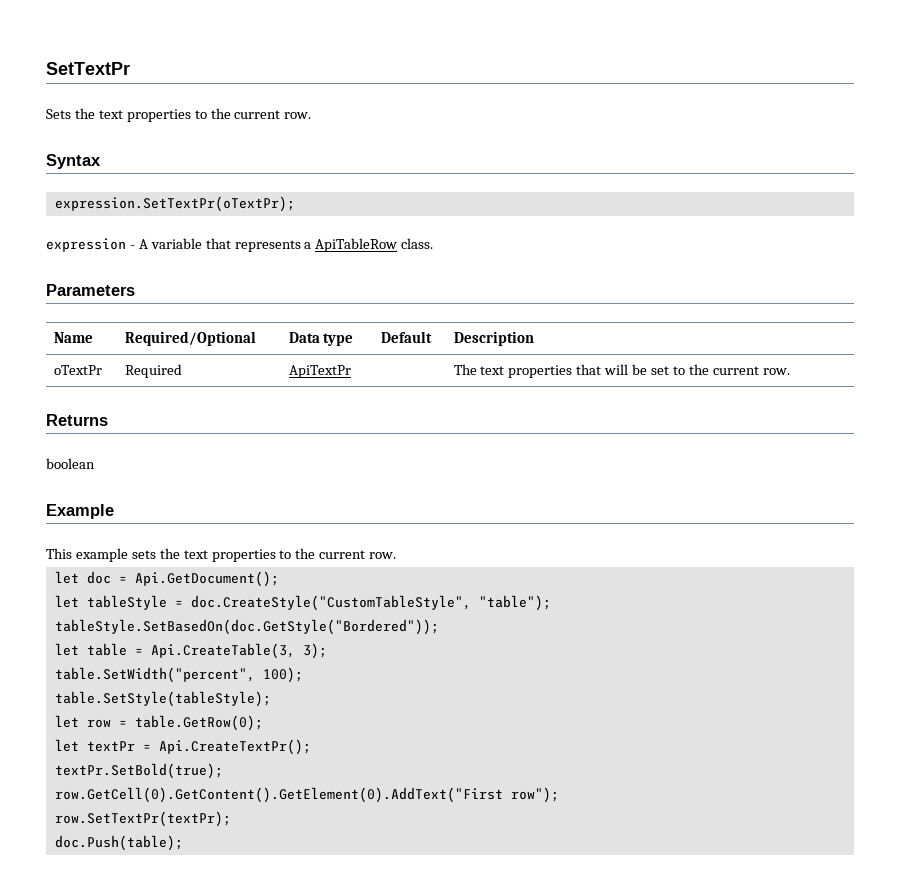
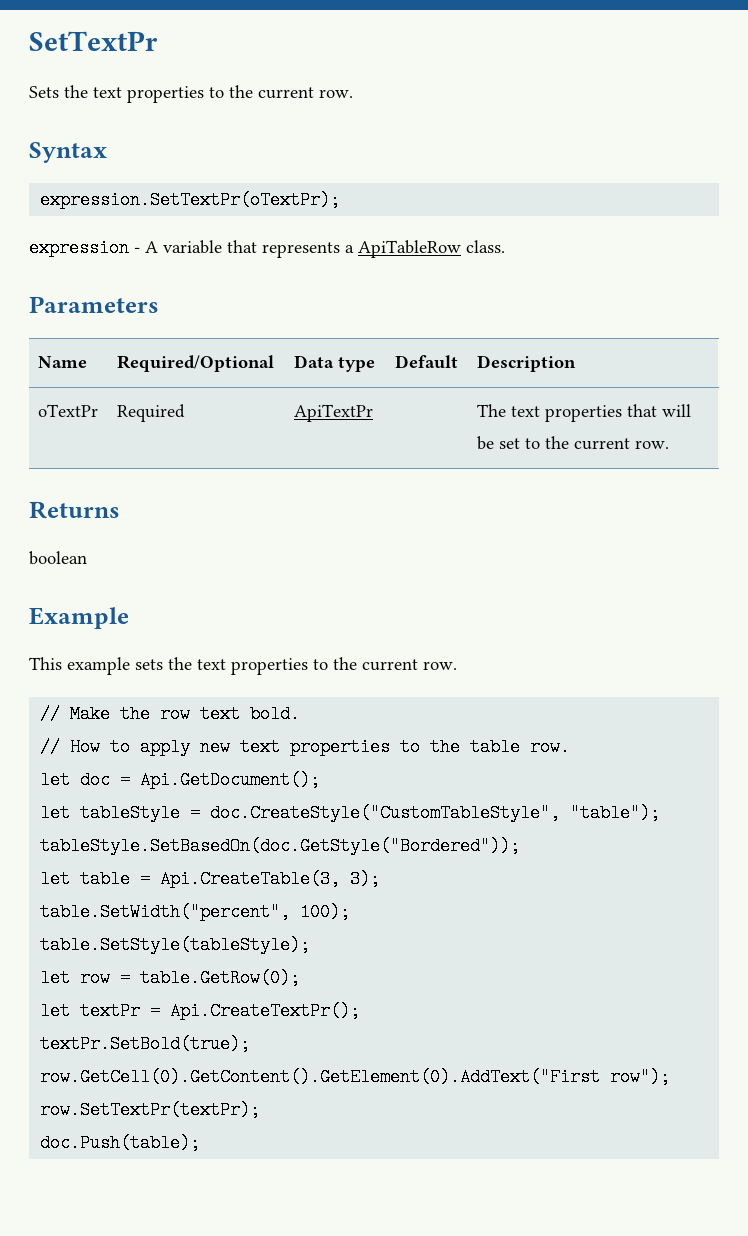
+ // Make the row text bold.
+ // How to apply new text properties to the table row.

